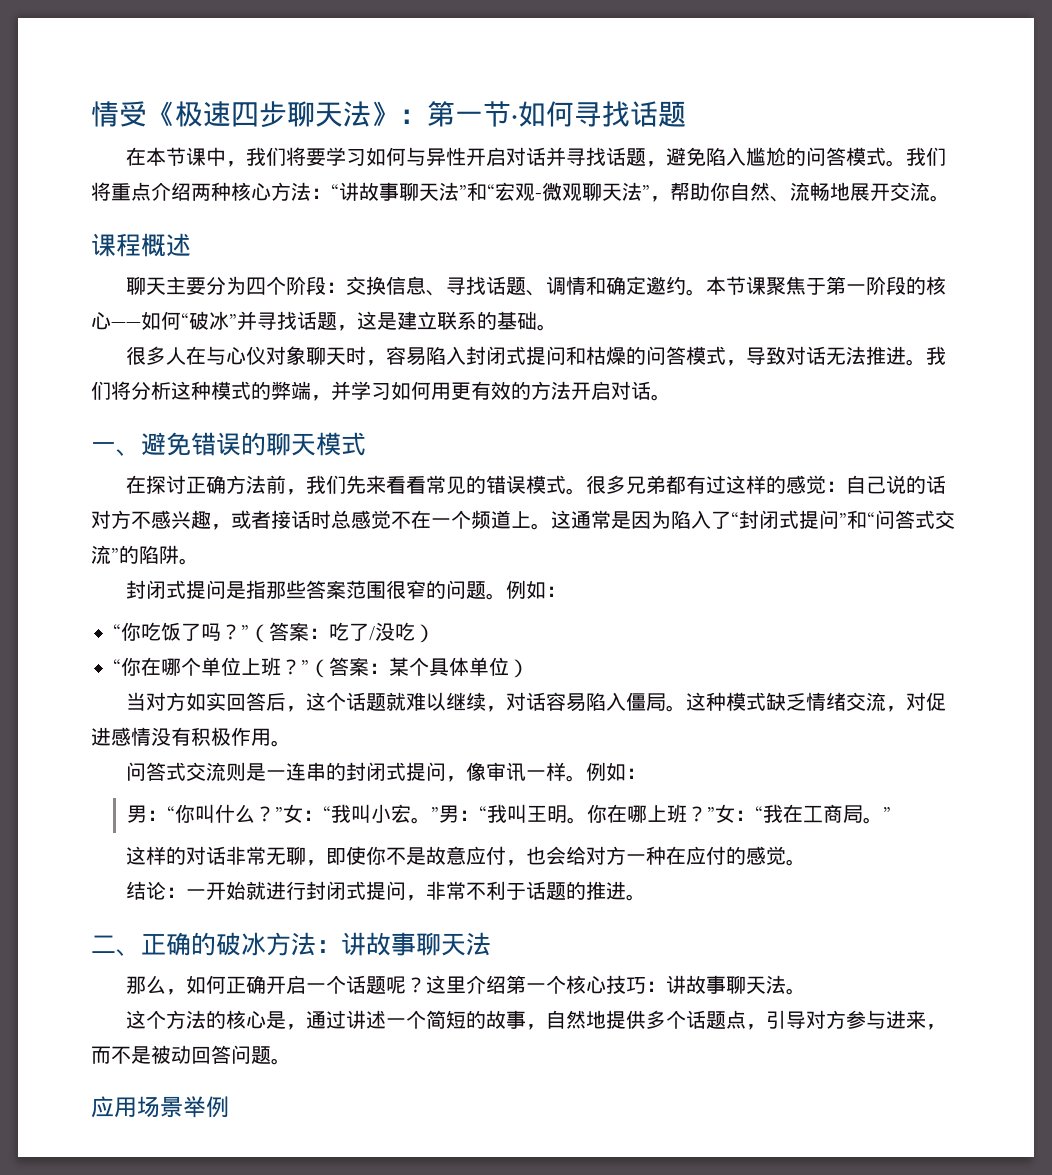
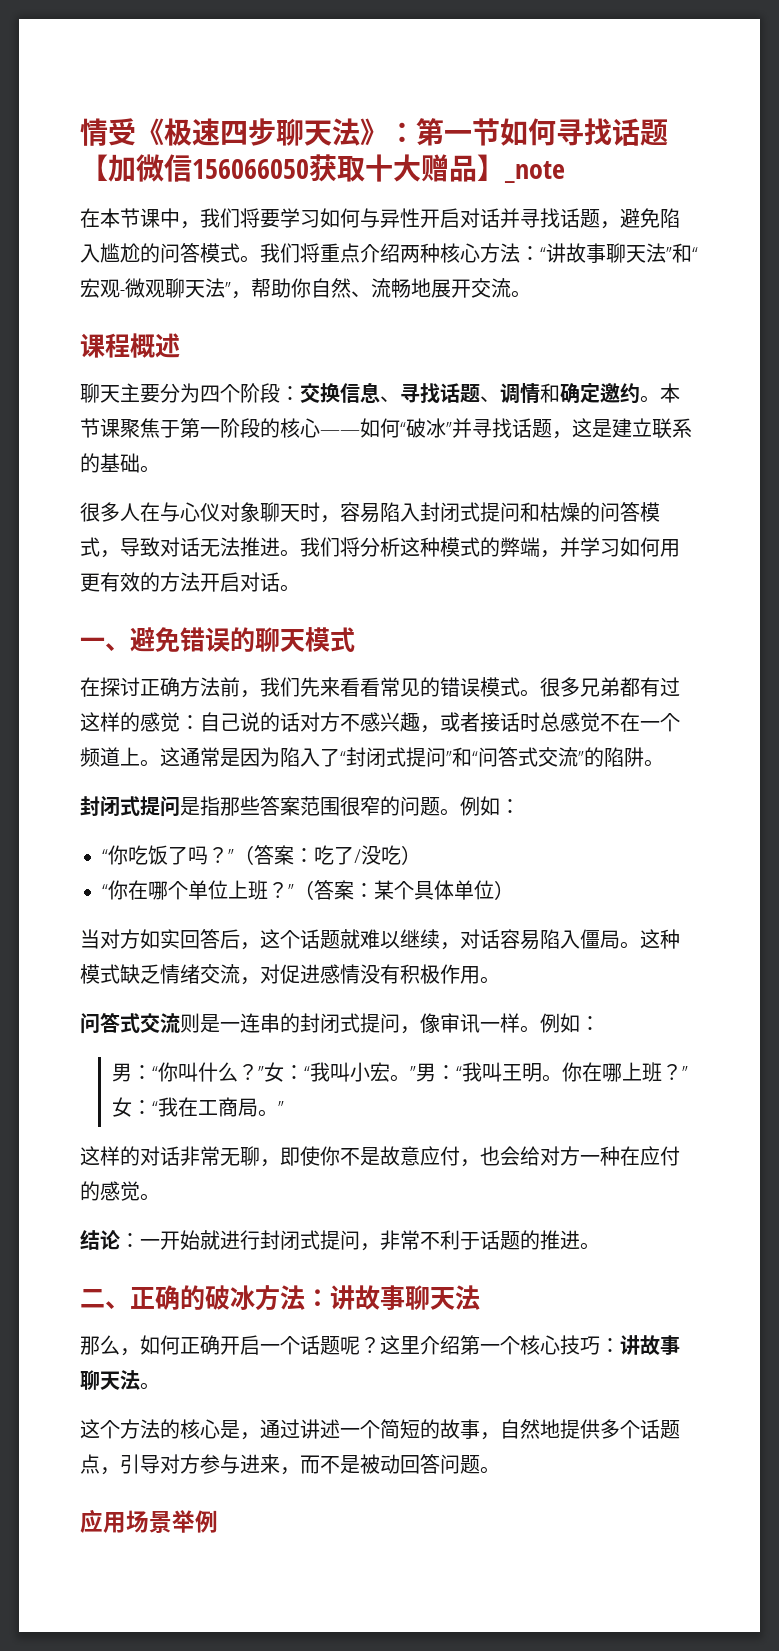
- 情受《极速四步聊天法》：第一节·如何寻找话题
+ 情受《极速四步聊天法》：第一节如何寻找话题【加微信156066050获取十大赠品】_note

